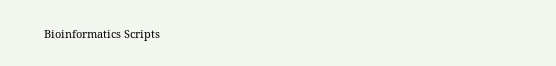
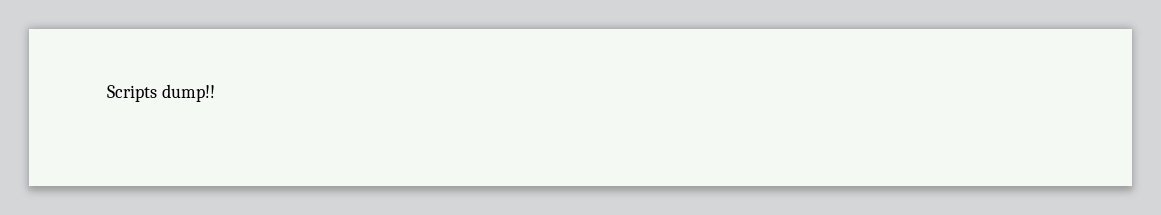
- Bioinformatics Scripts
+ Scripts dump!!

